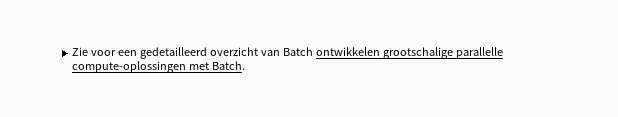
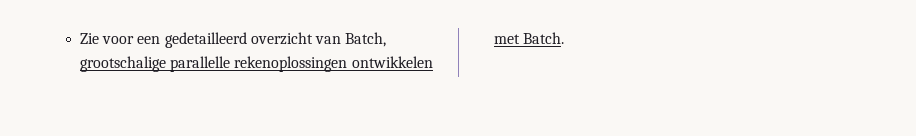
- Zie voor een gedetailleerd overzicht van Batch ontwikkelen grootschalige parallelle compute-oplossingen met Batch.
+ Zie voor een gedetailleerd overzicht van Batch, grootschalige parallelle rekenoplossingen ontwikkelen met Batch.

